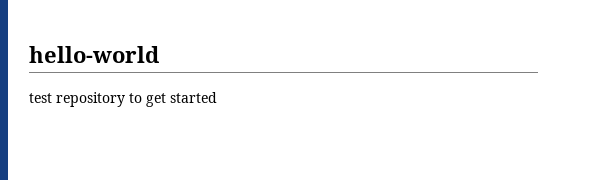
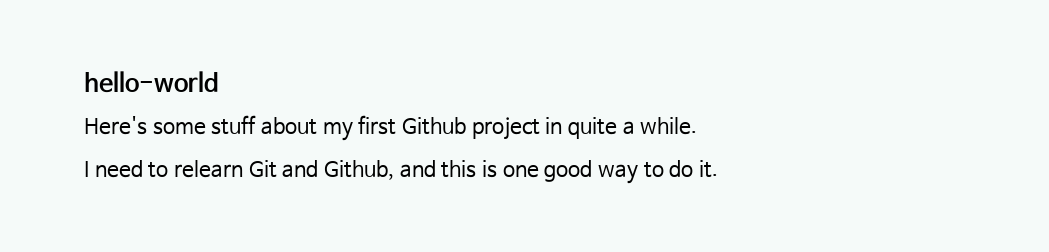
- test repository to get started
+ Here's some stuff about my first Github project in quite a while.
+ I need to relearn Git and Github, and this is one good way to do it.

